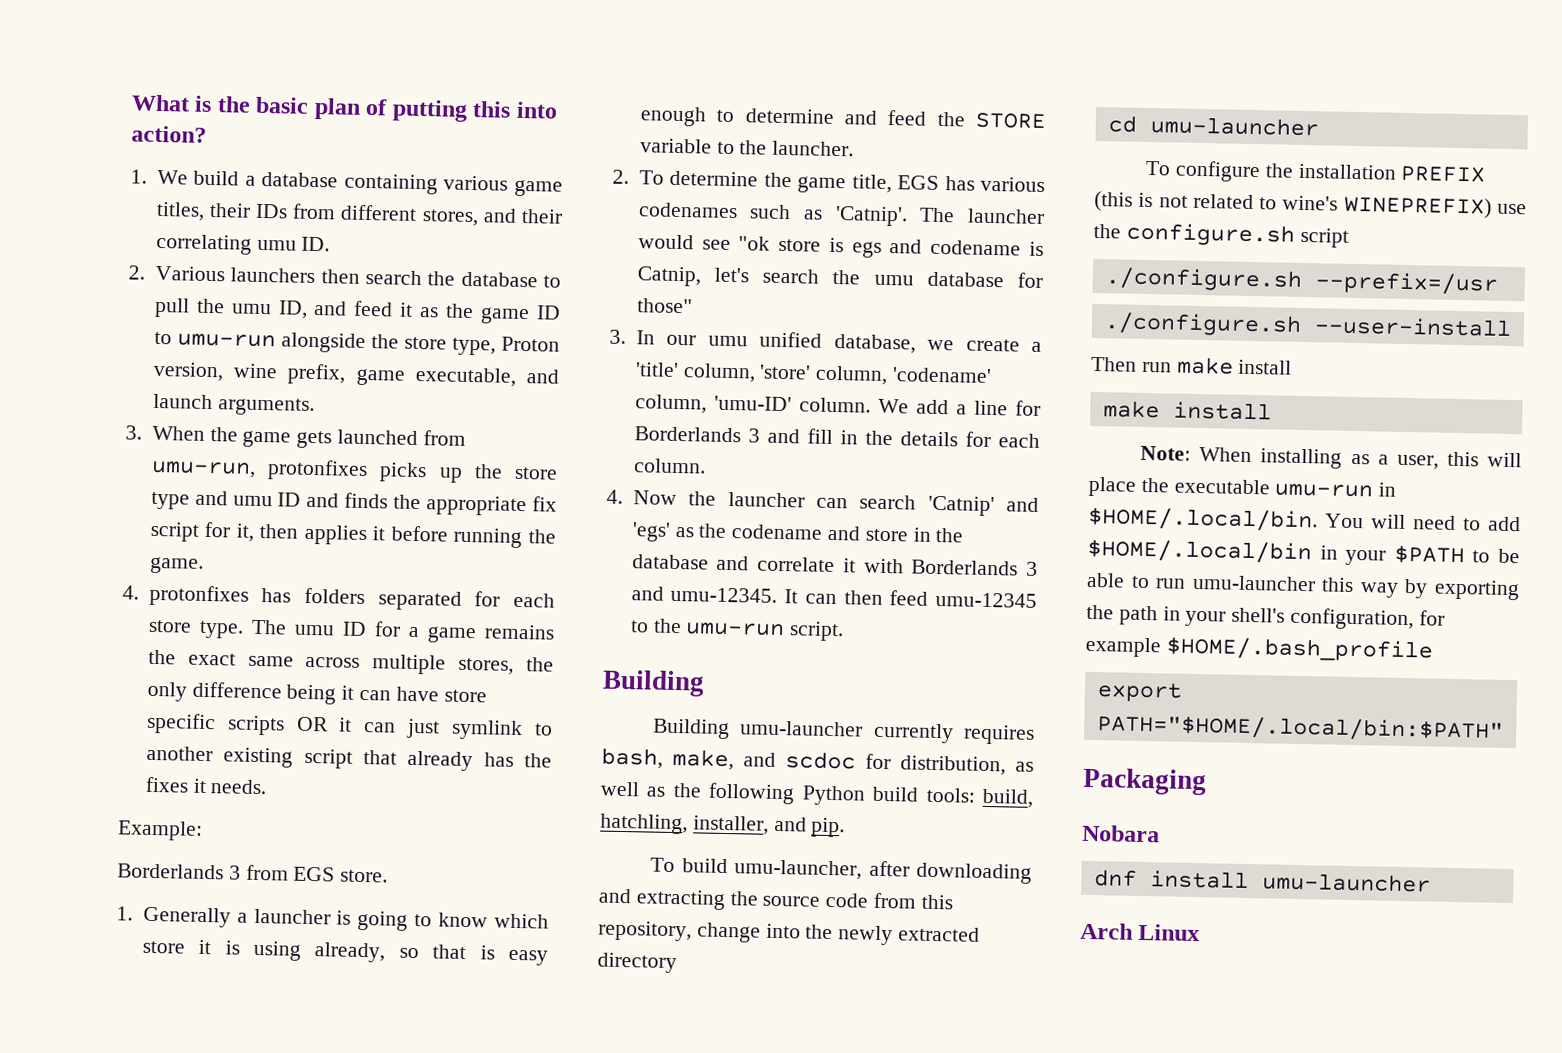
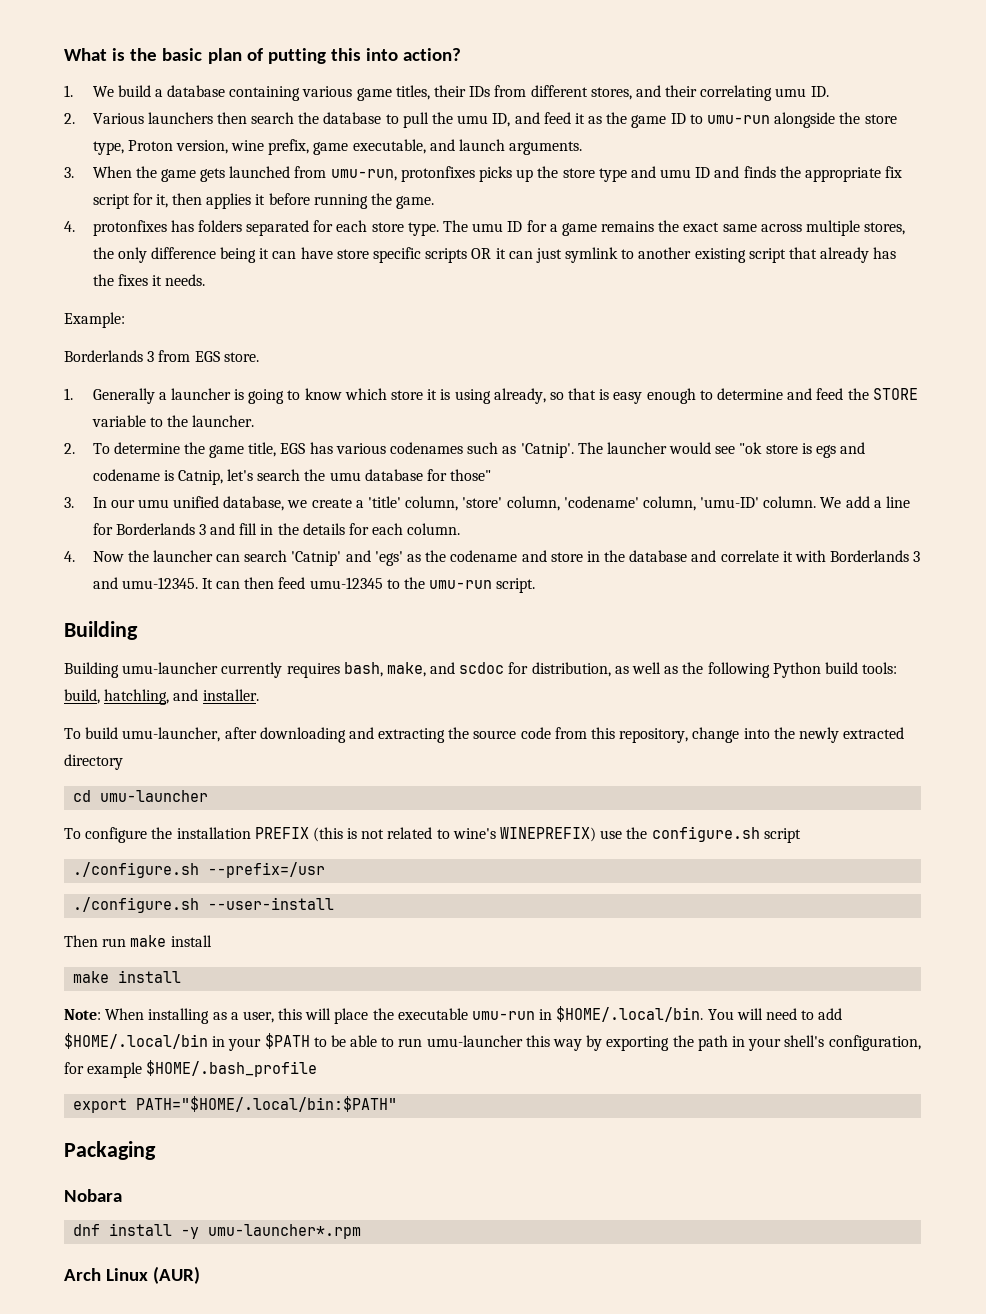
- Building umu-launcher currently requires bash, make, and scdoc for distribution, as well as the following Python build tools: build, hatchling, installer, and pip.
+ Building umu-launcher currently requires bash, make, and scdoc for distribution, as well as the following Python build tools: build, hatchling, and installer.
- dnf install umu-launcher
+ dnf install -y umu-launcher*.rpm
- Arch Linux
+ Arch Linux (AUR)

